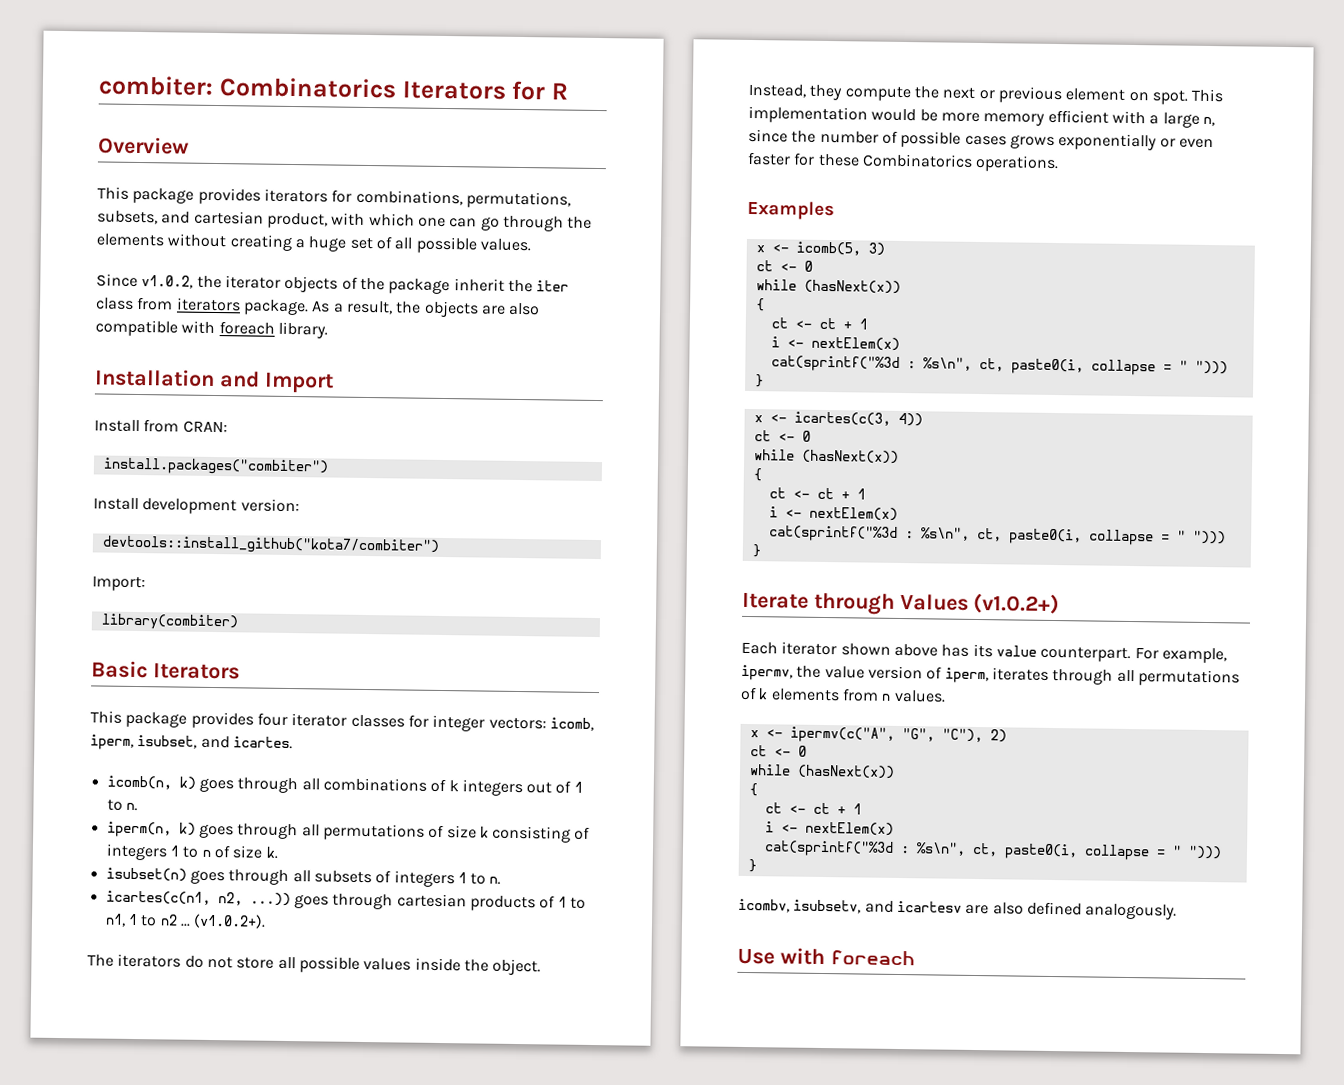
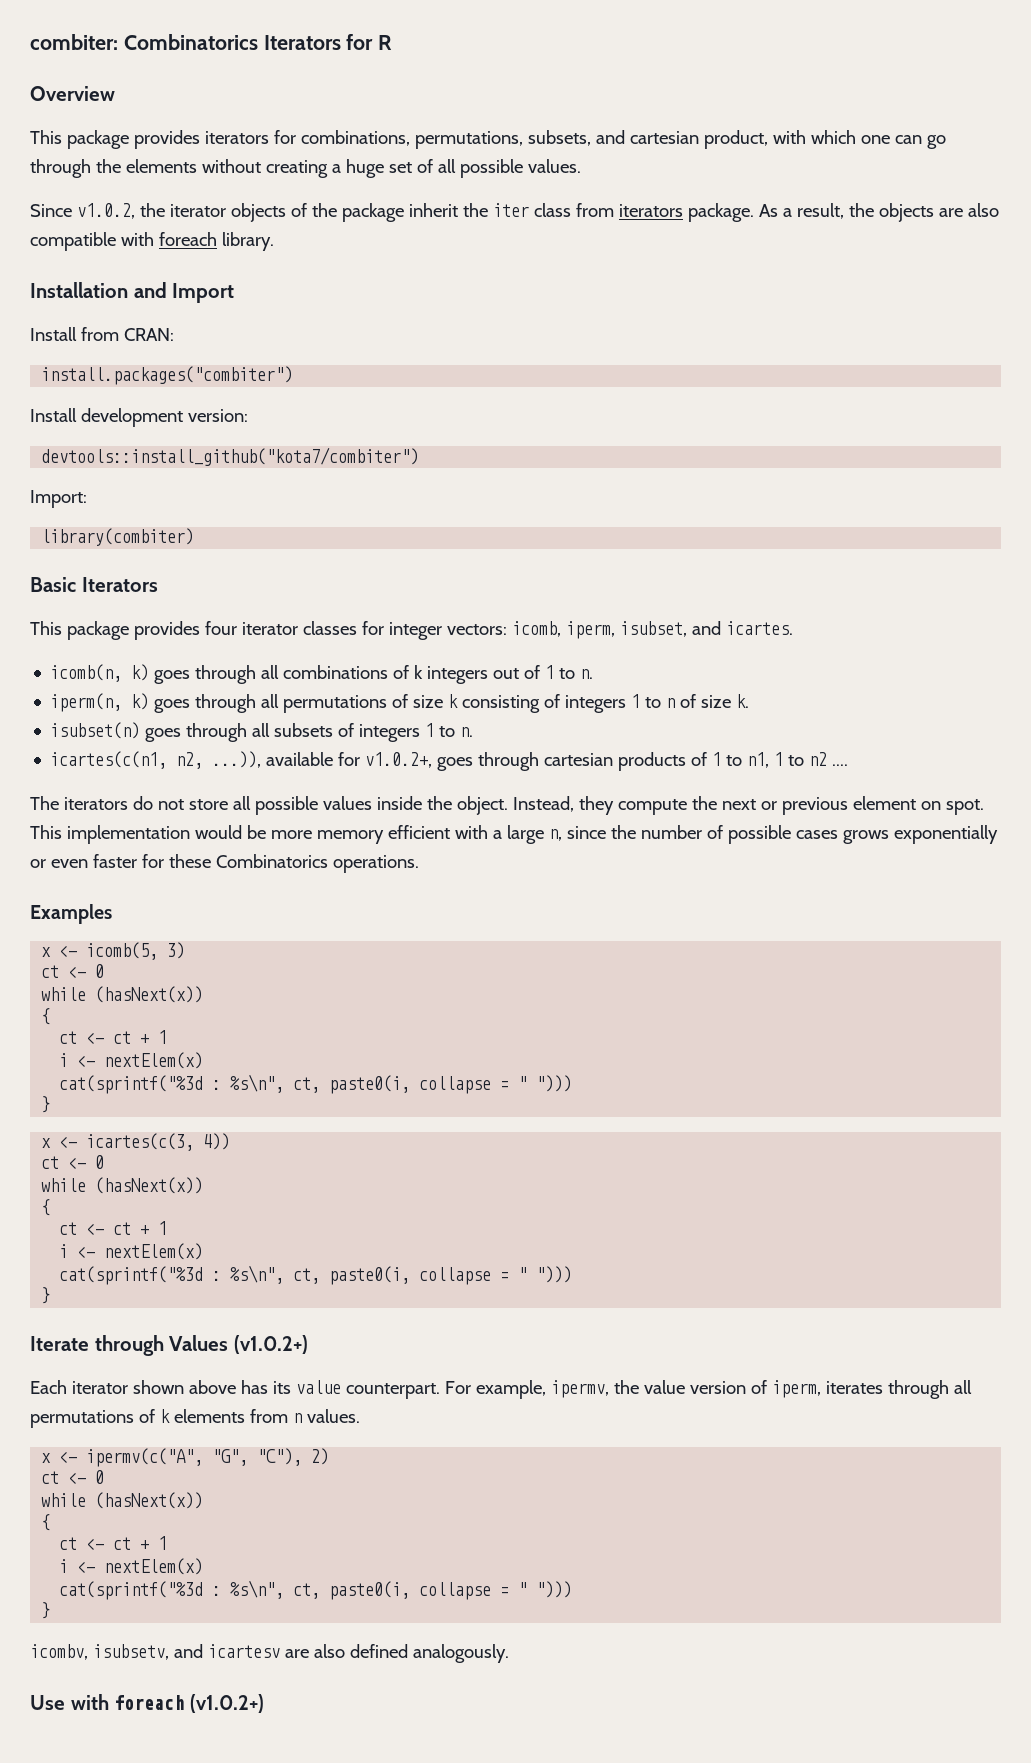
- icartes(c(n1, n2, ...)) goes through cartesian products of 1 to n1, 1 to n2 ... (v1.0.2+).
+ icartes(c(n1, n2, ...)), available for v1.0.2+, goes through cartesian products of 1 to n1, 1 to n2 ....
- Use with foreach
+ Use with foreach (v1.0.2+)

